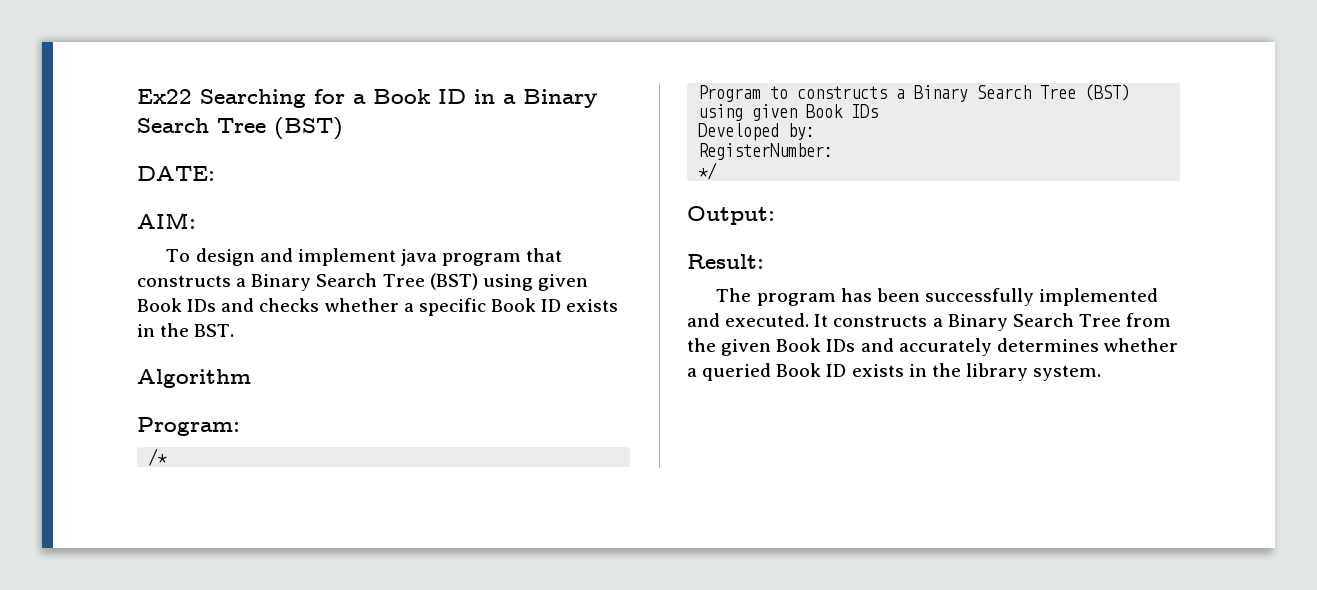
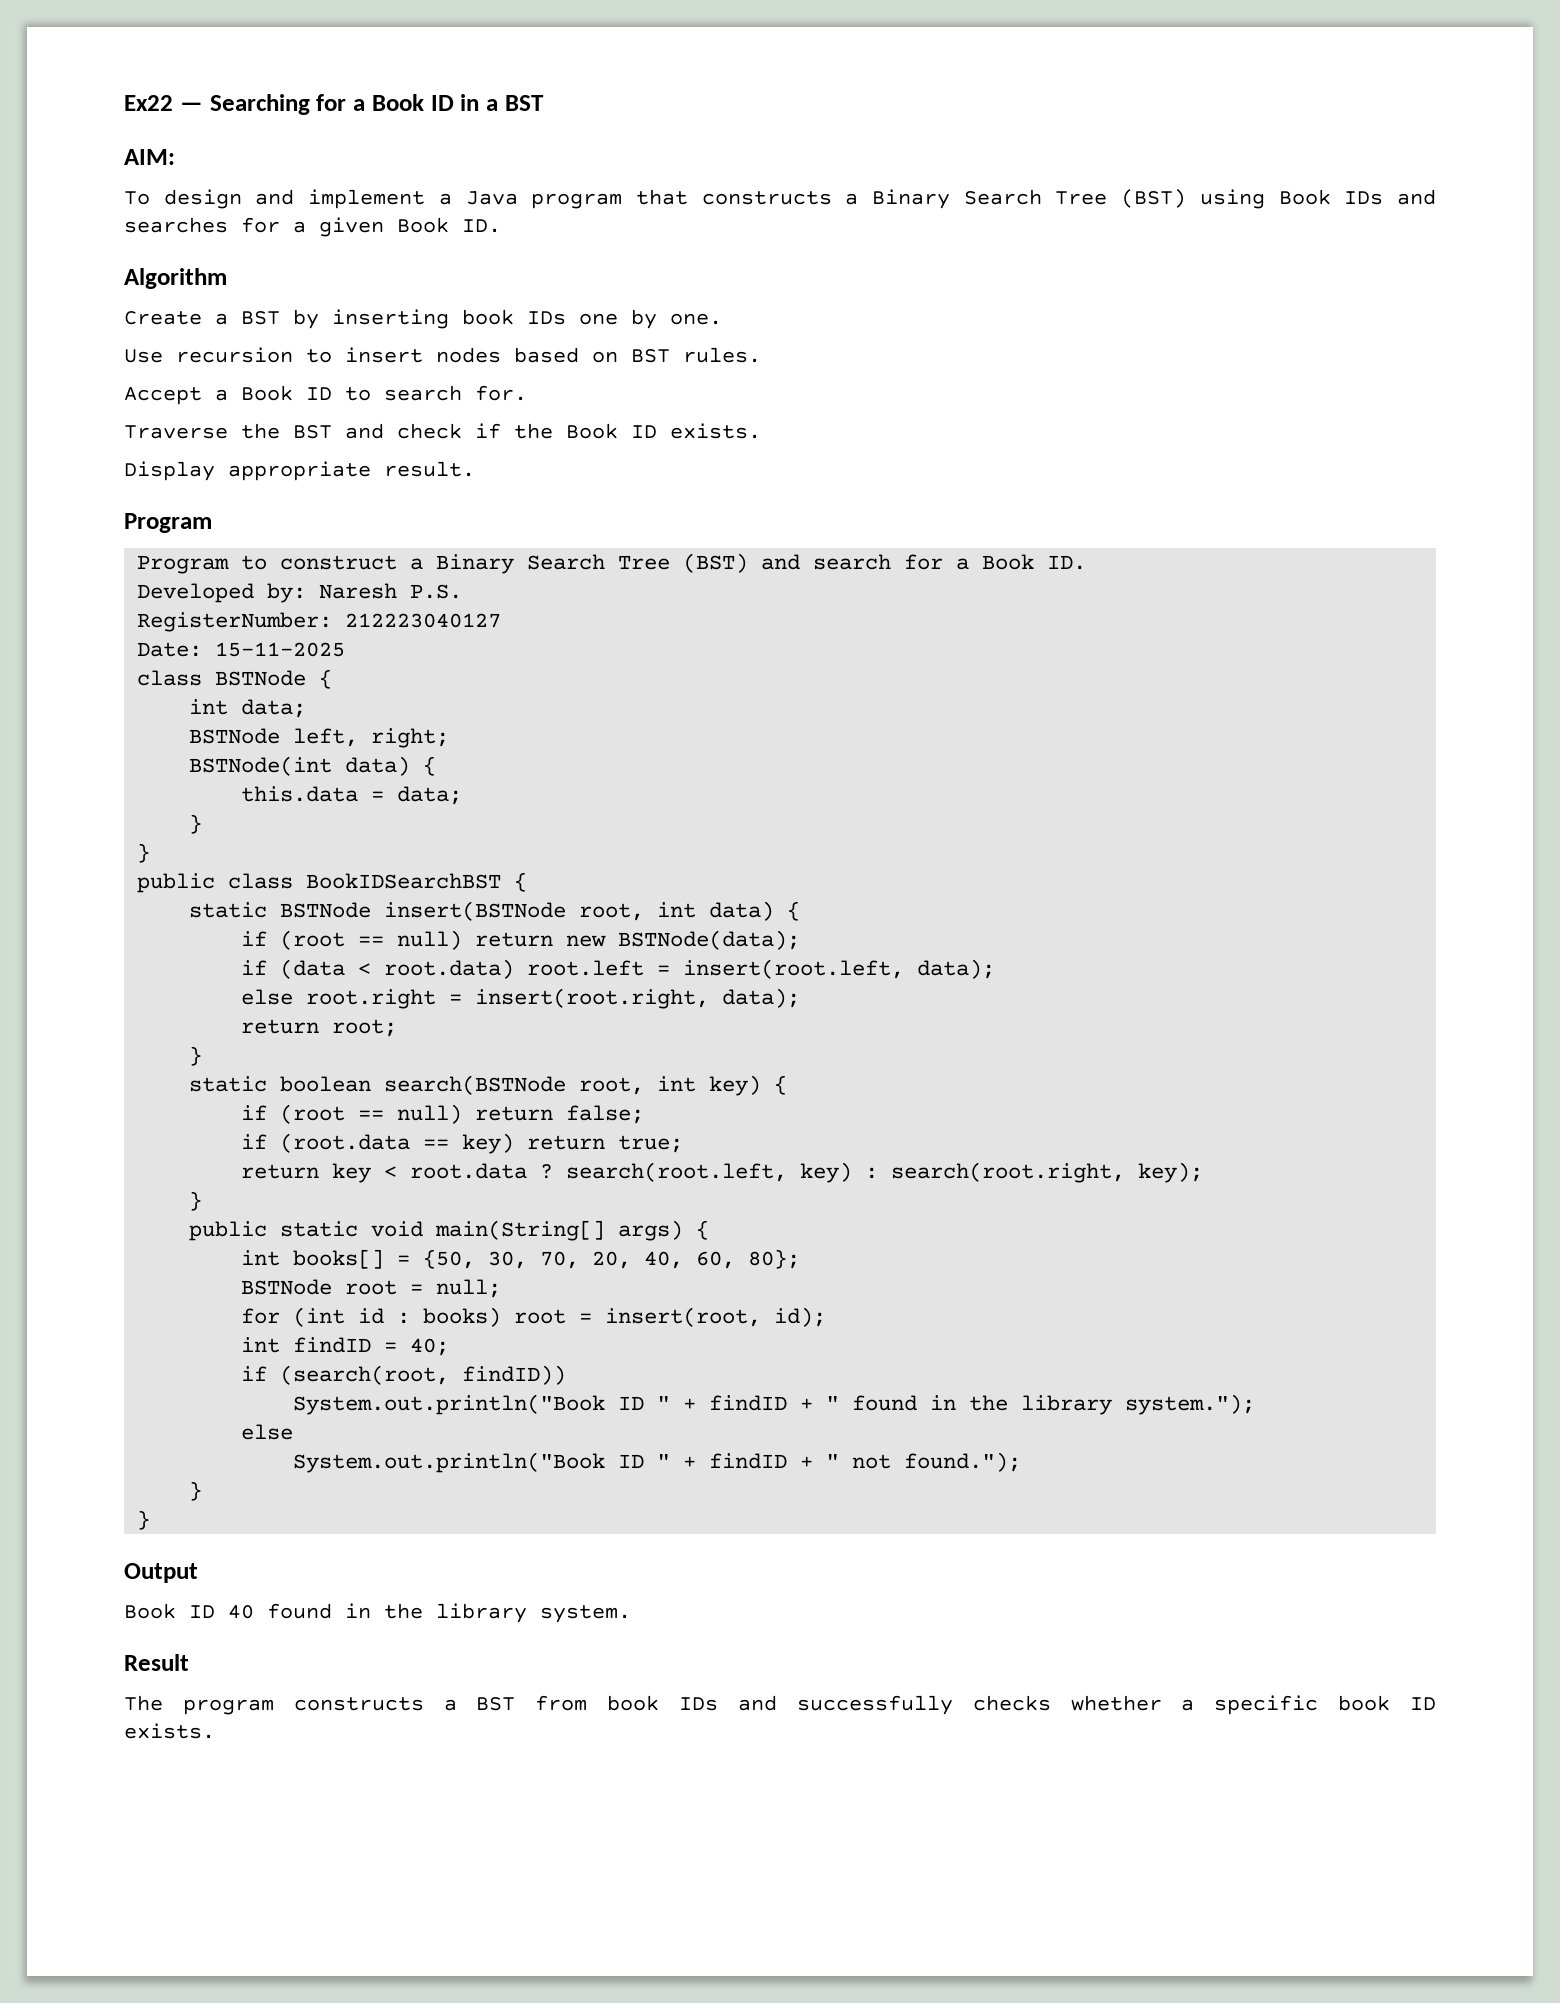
- Ex22 Searching for a Book ID in a Binary Search Tree (BST)
- DATE:
+ Ex22 — Searching for a Book ID in a BST
- To design and implement java program that constructs a Binary Search Tree (BST) using given Book IDs and checks whether a specific Book ID exists in the BST.
+ To design and implement a Java program that constructs a Binary Search Tree (BST) using Book IDs and searches for a given Book ID.
  Algorithm
- Program:
- /*
+ Create a BST by inserting book IDs one by one.
+ Use recursion to insert nodes based on BST rules.
+ Accept a Book ID to search for.
+ Traverse the BST and check if the Book ID exists.
+ Display appropriate result.
+ Program
- Program to constructs a Binary Search Tree (BST) using given Book IDs
+ Program to construct a Binary Search Tree (BST) and search for a Book ID.
- Developed by:
+ Developed by: Naresh P.S.
- RegisterNumber:
- */
- Output:
- Result:
- The program has been successfully implemented and executed. It constructs a Binary Search Tree from the given Book IDs and accurately determines whether a queried Book ID exists in the library system.
+ RegisterNumber: 212223040127
+ Date: 15-11-2025
+ class BSTNode {
+ int data;
+ BSTNode left, right;
+ BSTNode(int data) {
+ this.data = data;
+ }
+ }
+ public class BookIDSearchBST {
+ static BSTNode insert(BSTNode root, int data) {
+ if (root == null) return new BSTNode(data);
+ if (data < root.data) root.left = insert(root.left, data);
+ else root.right = insert(root.right, data);
+ return root;
+ }
+ static boolean search(BSTNode root, int key) {
+ if (root == null) return false;
+ if (root.data == key) return true;
+ return key < root.data ? search(root.left, key) : search(root.right, key);
+ }
+ public static void main(String[] args) {
+ int books[] = {50, 30, 70, 20, 40, 60, 80};
+ BSTNode root = null;
+ for (int id : books) root = insert(root, id);
+ int findID = 40;
+ if (search(root, findID))
+ System.out.println("Book ID " + findID + " found in the library system.");
+ else
+ System.out.println("Book ID " + findID + " not found.");
+ }
+ }
+ Output
+ Book ID 40 found in the library system.
+ Result
+ The program constructs a BST from book IDs and successfully checks whether a specific book ID exists.

